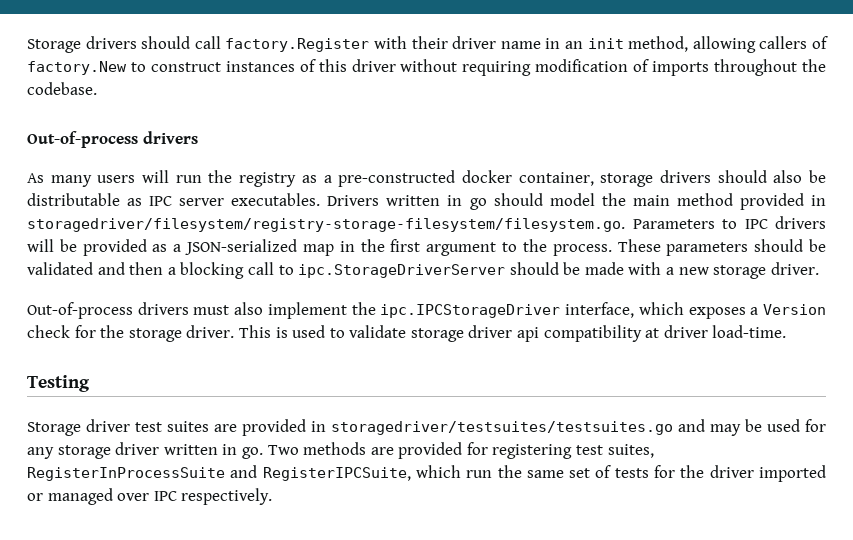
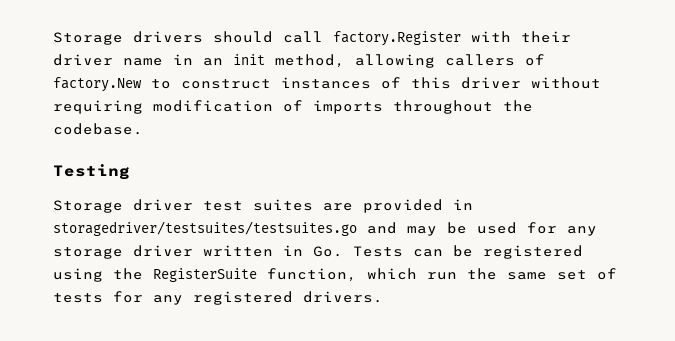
  Storage drivers should call factory.Register with their driver name in an init method, allowing callers of factory.New to construct instances of this driver without requiring modification of imports throughout the codebase.
- Out-of-process drivers
- As many users will run the registry as a pre-constructed docker container, storage drivers should also be distributable as IPC server executables. Drivers written in go should model the main method provided in storagedriver/filesystem/registry-storage-filesystem/filesystem.go. Parameters to IPC drivers will be provided as a JSON-serialized map in the first argument to the process. These parameters should be validated and then a blocking call to ipc.StorageDriverServer should be made with a new storage driver.
- Out-of-process drivers must also implement the ipc.IPCStorageDriver interface, which exposes a Version check for the storage driver. This is used to validate storage driver api compatibility at driver load-time.
- Storage driver test suites are provided in storagedriver/testsuites/testsuites.go and may be used for any storage driver written in go. Two methods are provided for registering test suites, RegisterInProcessSuite and RegisterIPCSuite, which run the same set of tests for the driver imported or managed over IPC respectively.
+ Storage driver test suites are provided in storagedriver/testsuites/testsuites.go and may be used for any storage driver written in Go. Tests can be registered using the RegisterSuite function, which run the same set of tests for any registered drivers.

